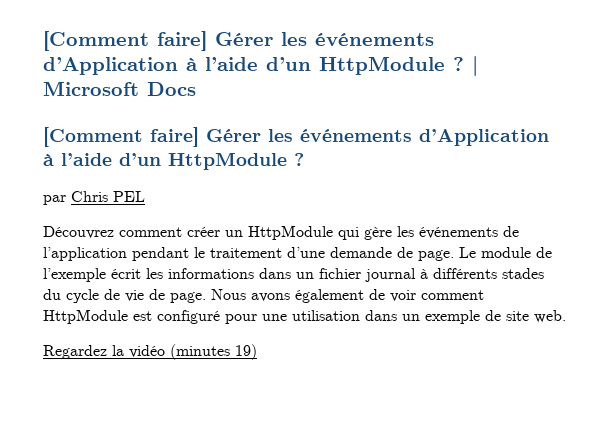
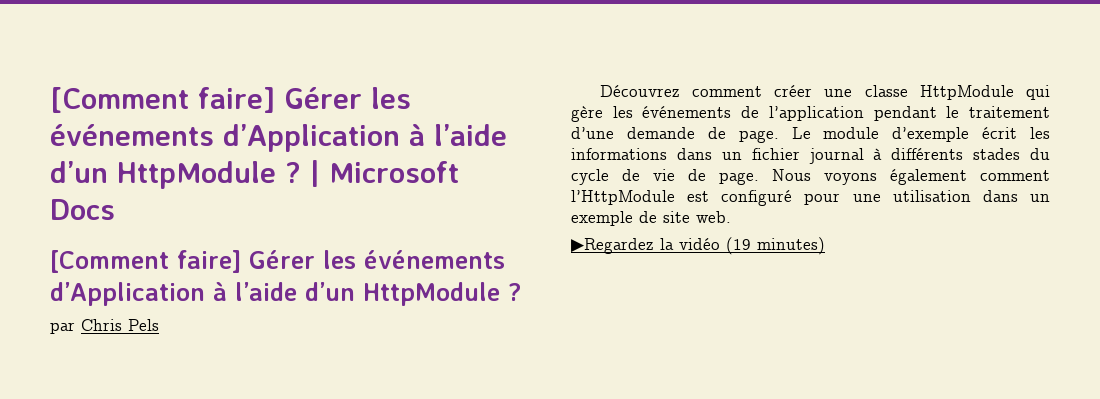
- par Chris PEL
+ par Chris Pels
- Découvrez comment créer un HttpModule qui gère les événements de l’application pendant le traitement d’une demande de page.
+ Découvrez comment créer une classe HttpModule qui gère les événements de l’application pendant le traitement d’une demande de page.
- Le module de l’exemple écrit les informations dans un fichier journal à différents stades du cycle de vie de page.
+ Le module d’exemple écrit les informations dans un fichier journal à différents stades du cycle de vie de page.
- Nous avons également de voir comment HttpModule est configuré pour une utilisation dans un exemple de site web.
+ Nous voyons également comment l’HttpModule est configuré pour une utilisation dans un exemple de site web.
- Regardez la vidéo (minutes 19)
+ ▶Regardez la vidéo (19 minutes)

